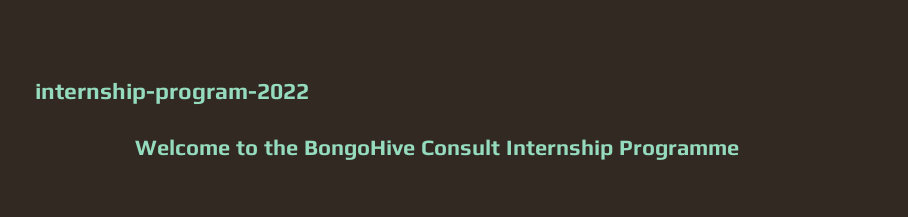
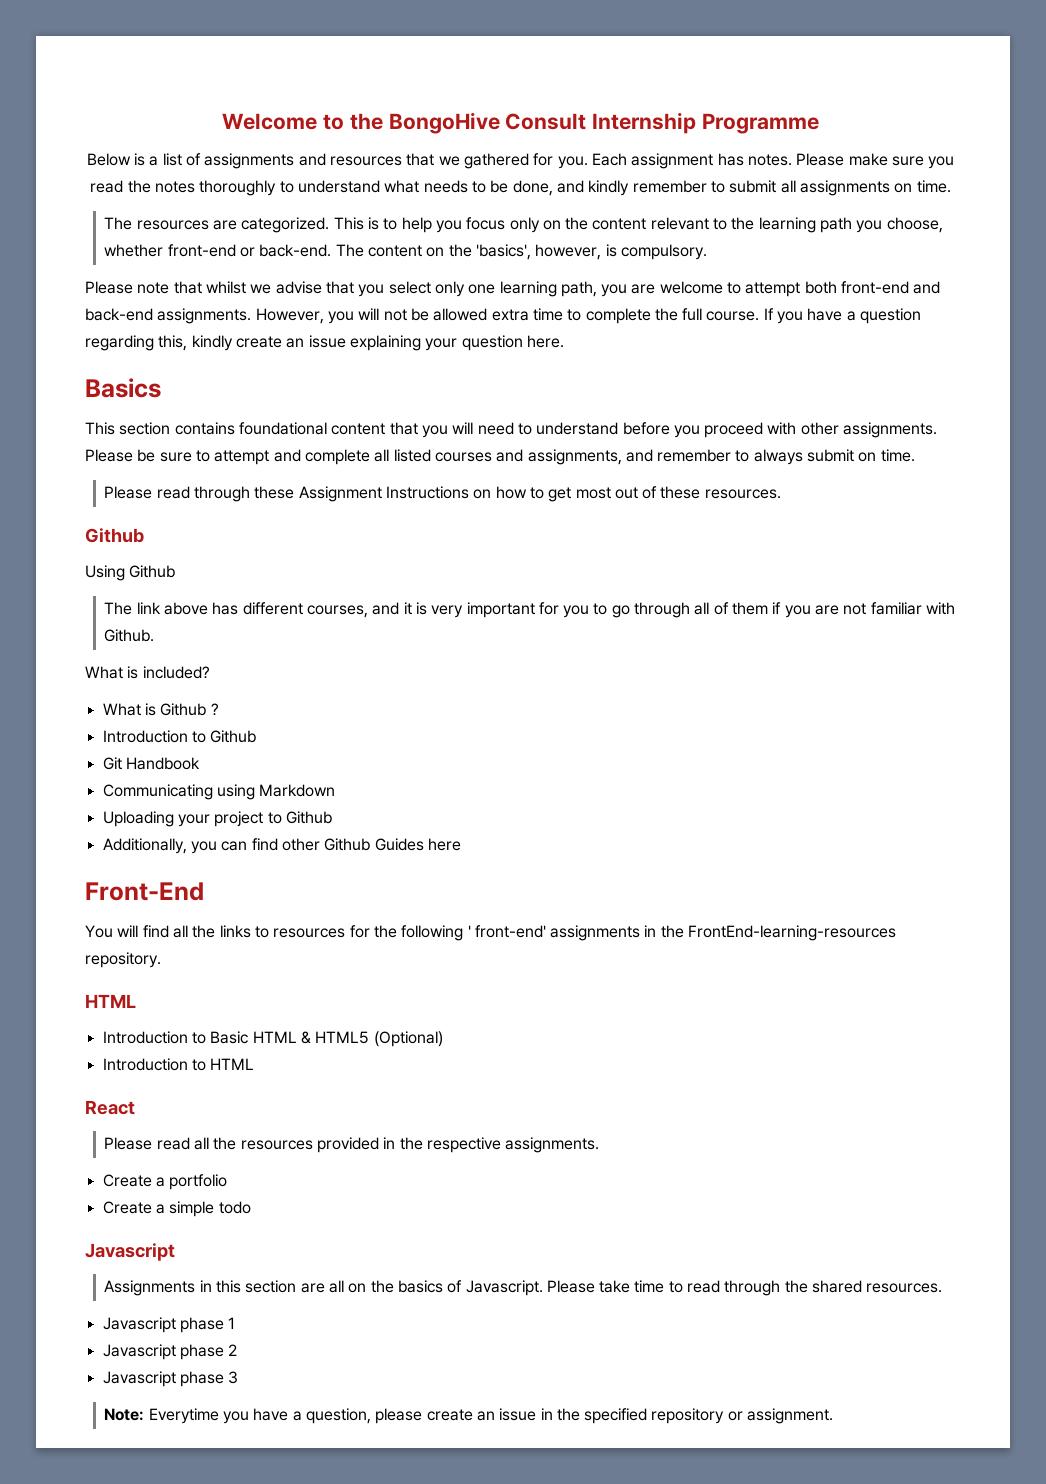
- internship-program-2022
+ Below is a list of assignments and resources that we gathered for you. Each assignment has notes. Please make sure you read the notes thoroughly to understand what needs to be done, and kindly remember to submit all assignments on time.
+ The resources are categorized. This is to help you focus only on the content relevant to the learning path you choose, whether front-end or back-end. The content on the 'basics', however, is compulsory.
+ Please note that whilst we advise that you select only one learning path, you are welcome to attempt both front-end and back-end assignments. However, you will not be allowed extra time to complete the full course. If you have a question regarding this, kindly create an issue explaining your question here.
+ Basics
+ This section contains foundational content that you will need to understand before you proceed with other assignments. Please be sure to attempt and complete all listed courses and assignments, and remember to always submit on time.
+ Please read through these Assignment Instructions on how to get most out of these resources.
+ Github
+ Using Github
+ The link above has different courses, and it is very important for you to go through all of them if you are not familiar with Github.
+ What is included?
+ What is Github ?
+ Introduction to Github
+ Git Handbook
+ Communicating using Markdown
+ Uploading your project to Github
+ Additionally, you can find other Github Guides here
+ Front-End
+ You will find all the links to resources for the following ' front-end' assignments in the FrontEnd-learning-resources repository.
+ HTML
+ Introduction to Basic HTML & HTML5 (Optional)
+ Introduction to HTML
+ React
+ Please read all the resources provided in the respective assignments.
+ Create a portfolio
+ Create a simple todo
+ Javascript
+ Assignments in this section are all on the basics of Javascript. Please take time to read through the shared resources.
+ Javascript phase 1
+ Javascript phase 2
+ Javascript phase 3
+ Note: Everytime you have a question, please create an issue in the specified repository or assignment.

